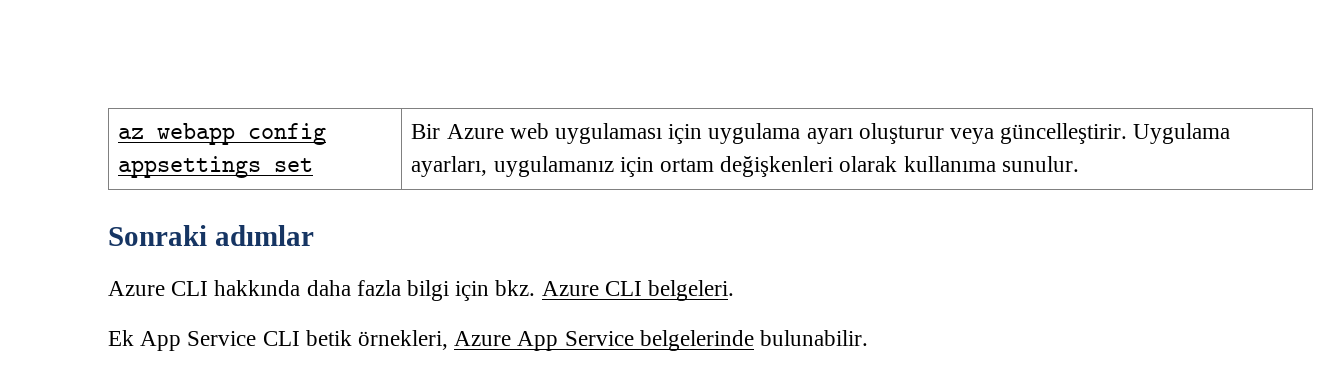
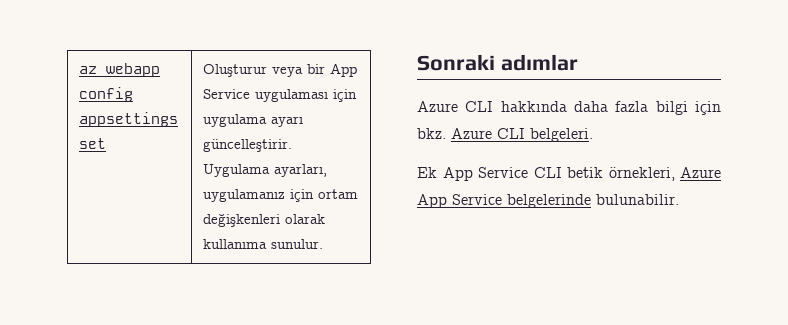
- az webapp config appsettings set | Bir Azure web uygulaması için uygulama ayarı oluşturur veya güncelleştirir. Uygulama ayarları, uygulamanız için ortam değişkenleri olarak kullanıma sunulur.
+ az webapp config appsettings set | Oluşturur veya bir App Service uygulaması için uygulama ayarı güncelleştirir. Uygulama ayarları, uygulamanız için ortam değişkenleri olarak kullanıma sunulur.

